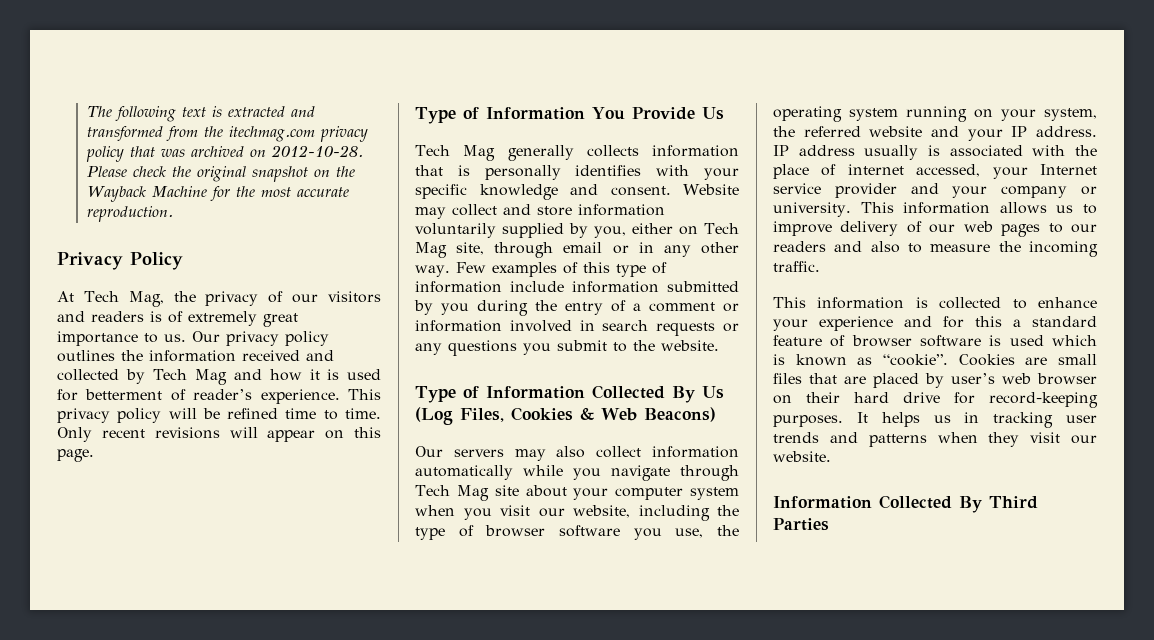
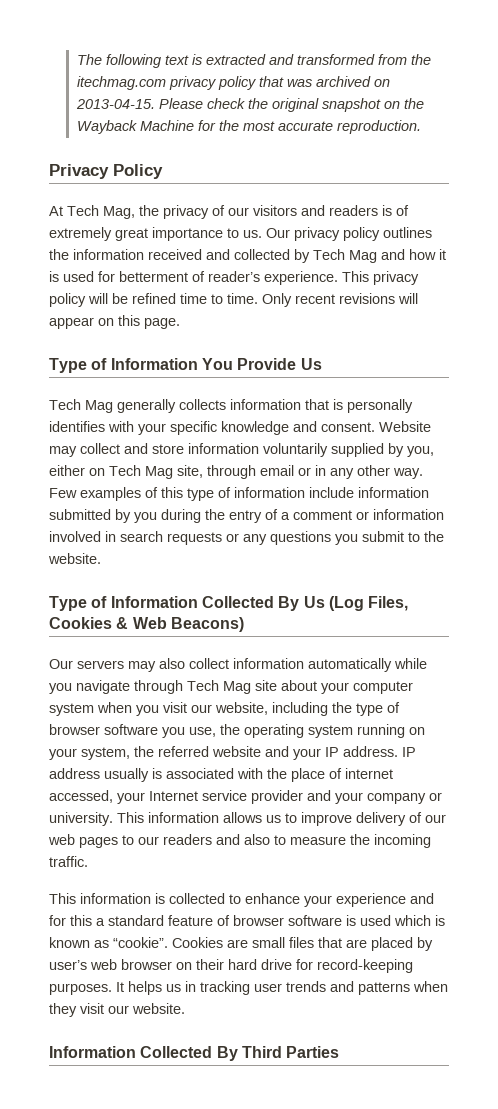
- The following text is extracted and transformed from the itechmag.com privacy policy that was archived on 2012-10-28.
+ The following text is extracted and transformed from the itechmag.com privacy policy that was archived on 2013-04-15.

